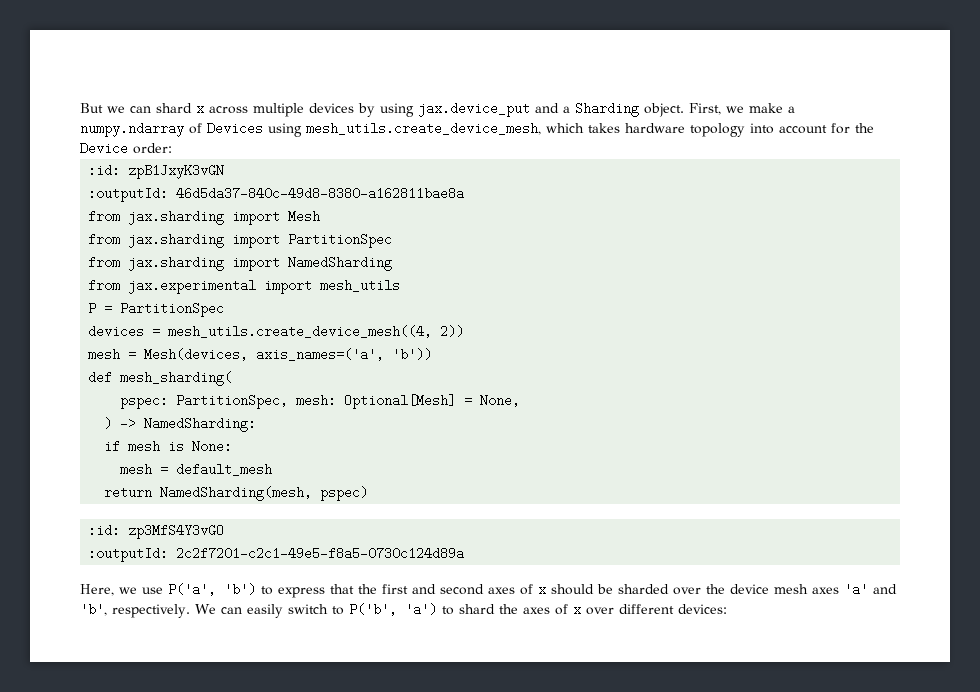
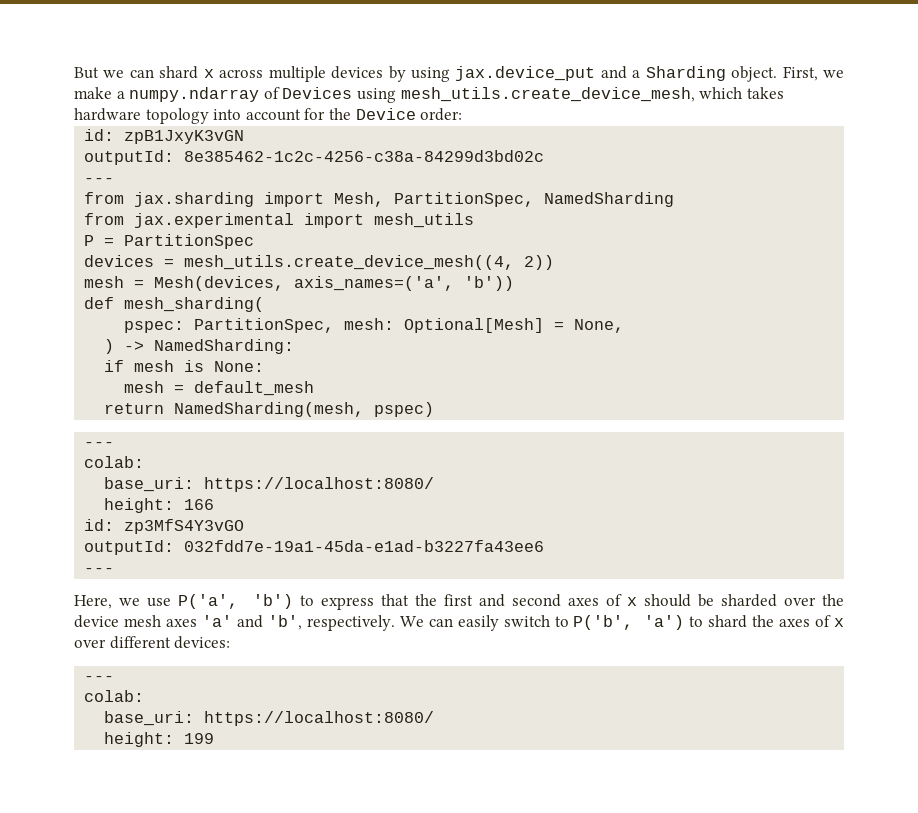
- :id: zpB1JxyK3vGN
+ id: zpB1JxyK3vGN
- :outputId: 46d5da37-840c-49d8-8380-a162811bae8a
- from jax.sharding import Mesh
- from jax.sharding import PartitionSpec
- from jax.sharding import NamedSharding
+ outputId: 8e385462-1c2c-4256-c38a-84299d3bd02c
+ ---
+ from jax.sharding import Mesh, PartitionSpec, NamedSharding
  return NamedSharding(mesh, pspec)
- :id: zp3MfS4Y3vGO
- :outputId: 2c2f7201-c2c1-49e5-f8a5-0730c124d89a
+ ---
+ colab:
+ base_uri: https://localhost:8080/
+ height: 166
+ id: zp3MfS4Y3vGO
+ outputId: 032fdd7e-19a1-45da-e1ad-b3227fa43ee6
+ ---
  We can easily switch to P('b', 'a') to shard the axes of x over different devices:
+ ---
+ colab:
+ base_uri: https://localhost:8080/
+ height: 199

